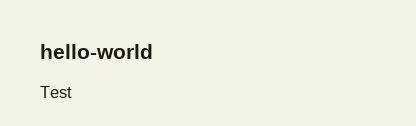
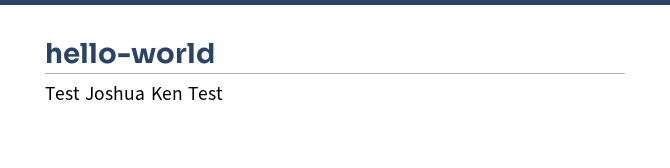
- Test
+ Test Joshua Ken Test

